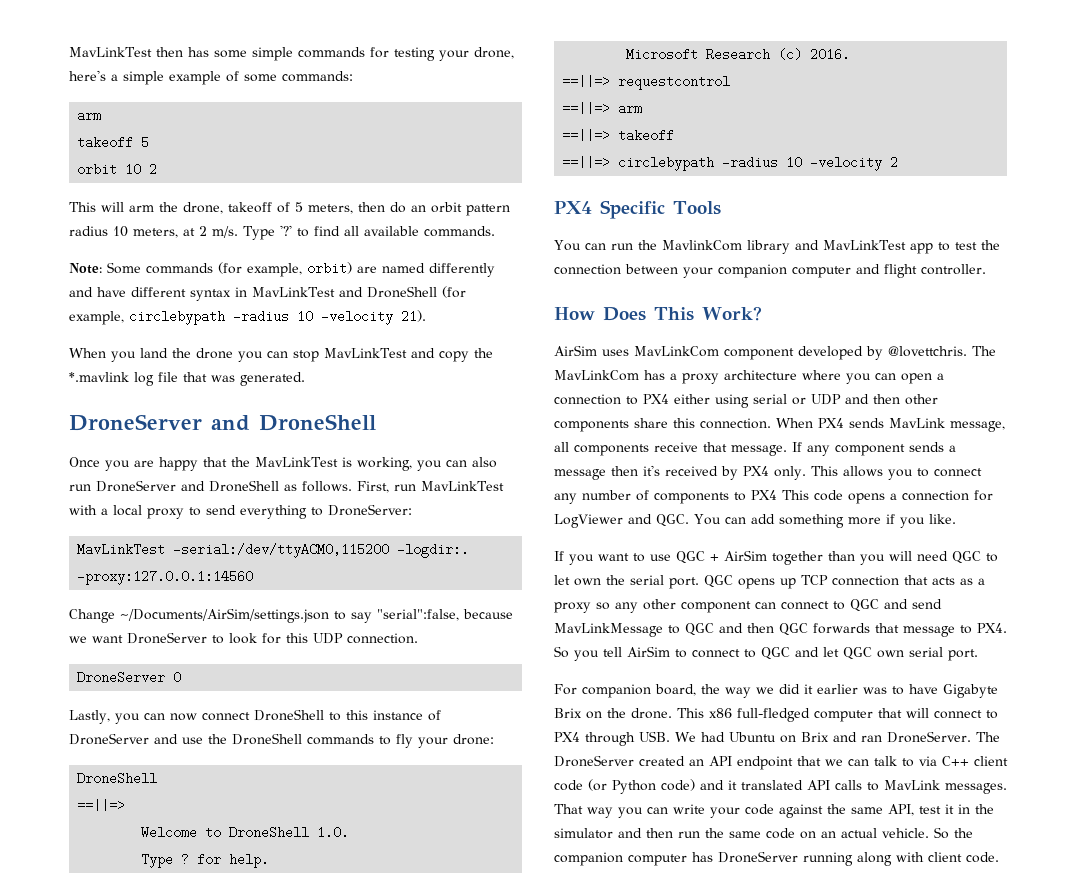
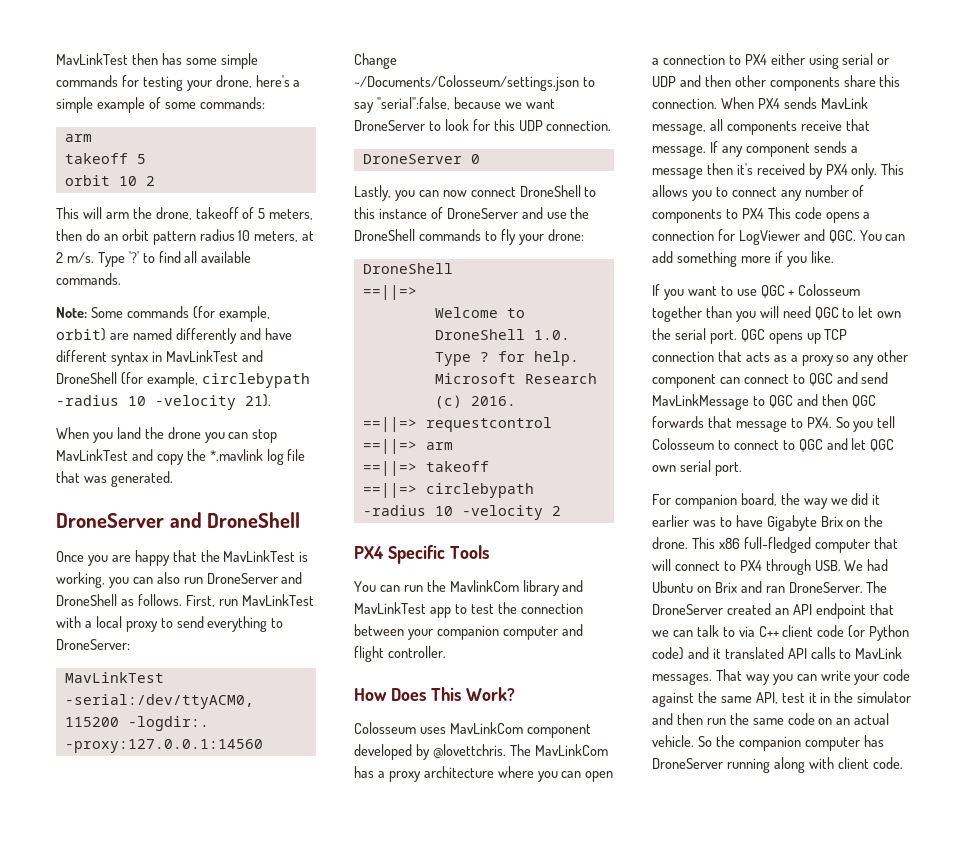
- Change ~/Documents/AirSim/settings.json to say "serial":false, because we want DroneServer to look for this UDP connection.
+ Change ~/Documents/Colosseum/settings.json to say "serial":false, because we want DroneServer to look for this UDP connection.
- AirSim uses MavLinkCom component developed by @lovettchris.
+ Colosseum uses MavLinkCom component developed by @lovettchris.
- If you want to use QGC + AirSim together than you will need QGC to let own the serial port.
+ If you want to use QGC + Colosseum together than you will need QGC to let own the serial port.
- QGC opens up TCP connection that acts as a proxy so any other component can connect to QGC and send MavLinkMessage to QGC and then QGC forwards that message to PX4. So you tell AirSim to connect to QGC and let QGC own serial port.
+ QGC opens up TCP connection that acts as a proxy so any other component can connect to QGC and send MavLinkMessage to QGC and then QGC forwards that message to PX4. So you tell Colosseum to connect to QGC and let QGC own serial port.

